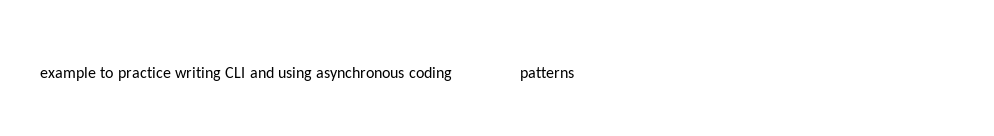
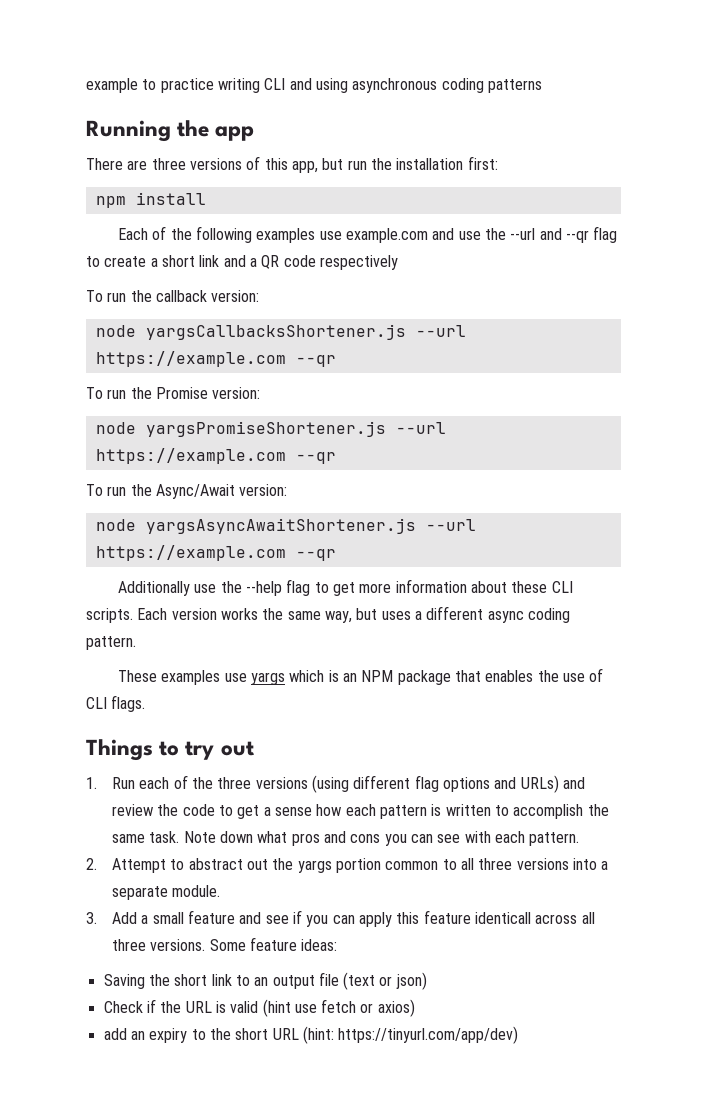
+ Running the app
+ There are three versions of this app, but run the installation first:
+ npm install
+ Each of the following examples use example.com and use the --url and --qr flag to create a short link and a QR code respectively
+ To run the callback version:
+ node yargsCallbacksShortener.js --url https://example.com --qr
+ To run the Promise version:
+ node yargsPromiseShortener.js --url https://example.com --qr
+ To run the Async/Await version:
+ node yargsAsyncAwaitShortener.js --url https://example.com --qr
+ Additionally use the --help flag to get more information about these CLI scripts. Each version works the same way, but uses a different async coding pattern.
+ These examples use yargs which is an NPM package that enables the use of CLI flags.
+ Things to try out
+ 1. Run each of the three versions (using different flag options and URLs) and review the code to get a sense how each pattern is written to accomplish the same task. Note down what pros and cons you can see with each pattern.
+ 2. Attempt to abstract out the yargs portion common to all three versions into a separate module.
+ 3. Add a small feature and see if you can apply this feature identicall across all three versions. Some feature ideas:
+ Saving the short link to an output file (text or json)
+ Check if the URL is valid (hint use fetch or axios)
+ add an expiry to the short URL (hint: https://tinyurl.com/app/dev)

